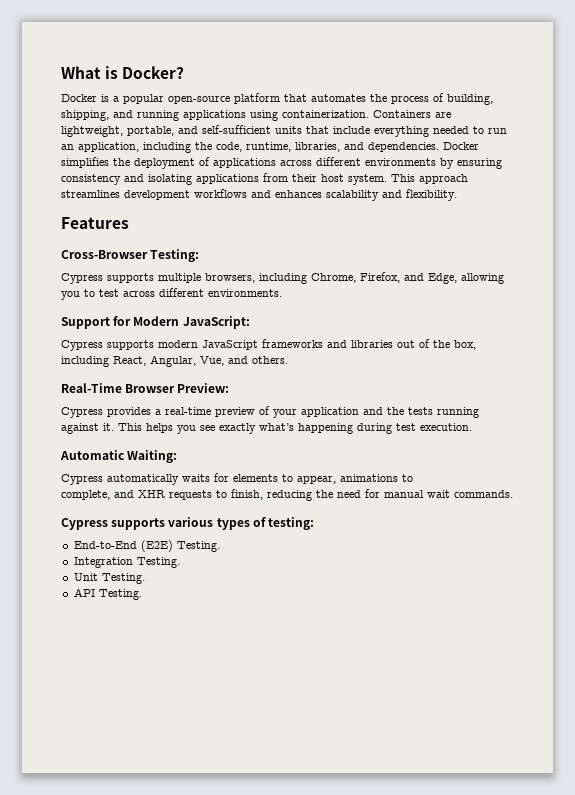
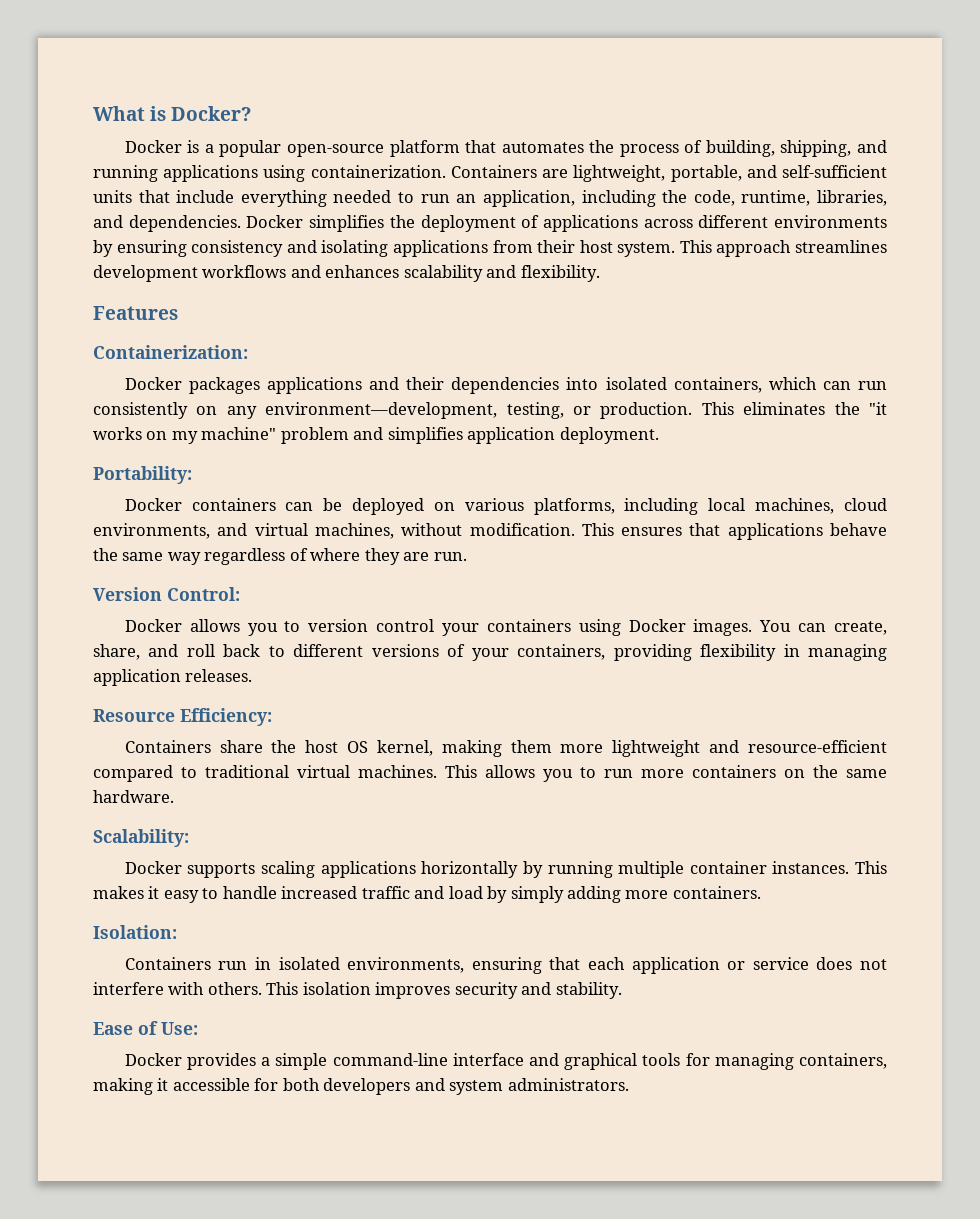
- Cross-Browser Testing:
- Cypress supports multiple browsers, including Chrome, Firefox, and Edge, allowing you to test across different environments.
- Support for Modern JavaScript:
- Cypress supports modern JavaScript frameworks and libraries out of the box, including React, Angular, Vue, and others.
- Real-Time Browser Preview:
- Cypress provides a real-time preview of your application and the tests running against it. This helps you see exactly what’s happening during test execution.
- Automatic Waiting:
- Cypress automatically waits for elements to appear, animations to
- complete, and XHR requests to finish, reducing the need for manual wait commands.
- Cypress supports various types of testing:
- End-to-End (E2E) Testing.
- Integration Testing.
- Unit Testing.
- API Testing.
+ Containerization:
+ Docker packages applications and their dependencies into isolated containers, which can run consistently on any environment—development, testing, or production. This eliminates the "it works on my machine" problem and simplifies application deployment.
+ Portability:
+ Docker containers can be deployed on various platforms, including local machines, cloud environments, and virtual machines, without modification. This ensures that applications behave the same way regardless of where they are run.
+ Version Control:
+ Docker allows you to version control your containers using Docker images. You can create, share, and roll back to different versions of your containers, providing flexibility in managing application releases.
+ Resource Efficiency:
+ Containers share the host OS kernel, making them more lightweight and resource-efficient compared to traditional virtual machines. This allows you to run more containers on the same hardware.
+ Scalability:
+ Docker supports scaling applications horizontally by running multiple container instances. This makes it easy to handle increased traffic and load by simply adding more containers.
+ Isolation:
+ Containers run in isolated environments, ensuring that each application or service does not interfere with others. This isolation improves security and stability.
+ Ease of Use:
+ Docker provides a simple command-line interface and graphical tools for managing containers, making it accessible for both developers and system administrators.

